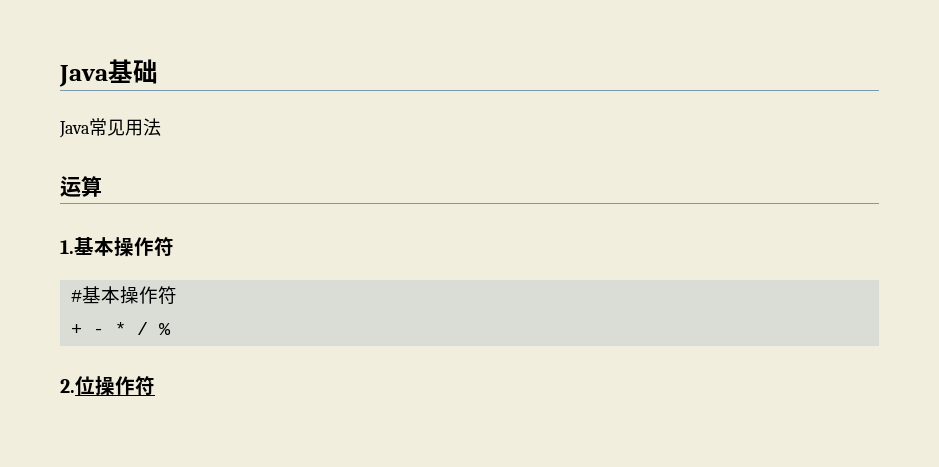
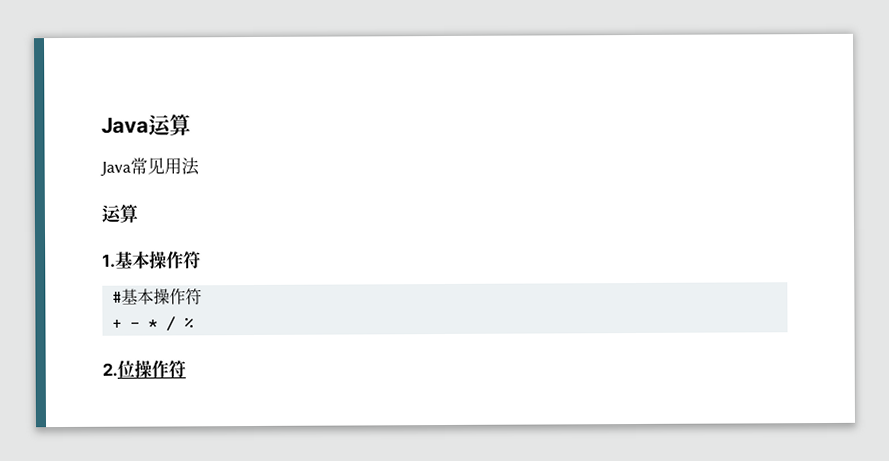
- Java基础
+ Java运算

